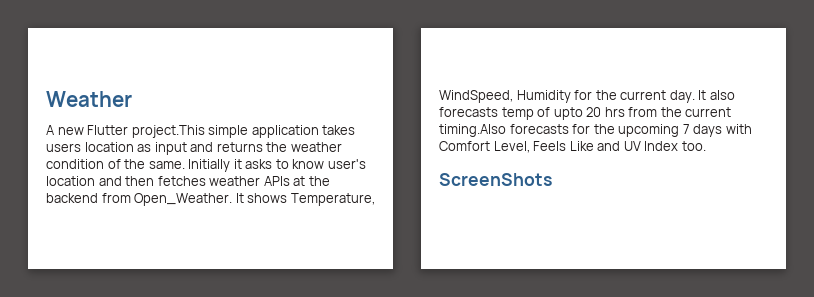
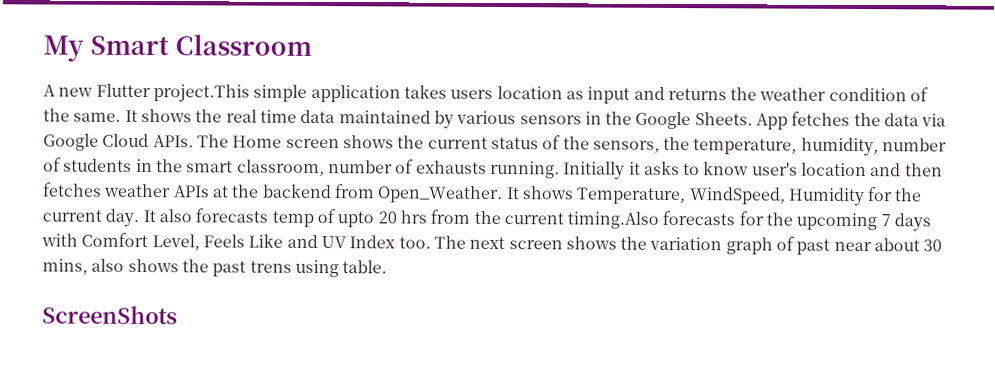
- Weather
+ My Smart Classroom
+ It shows the real time data maintained by various sensors in the Google Sheets. App fetches the data via Google Cloud APIs. The Home screen shows the current status of the sensors, the temperature, humidity, number of students in the smart classroom, number of exhausts running.
+ The next screen shows the variation graph of past near about 30 mins, also shows the past trens using table.

